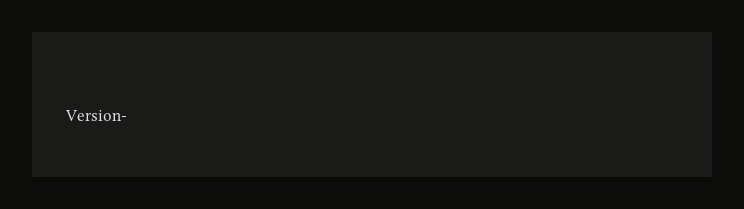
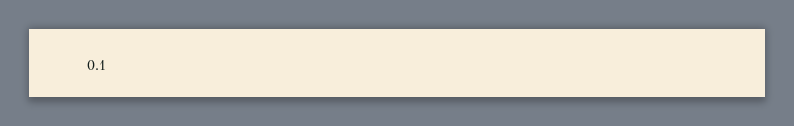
- Version-
+ 0.1

